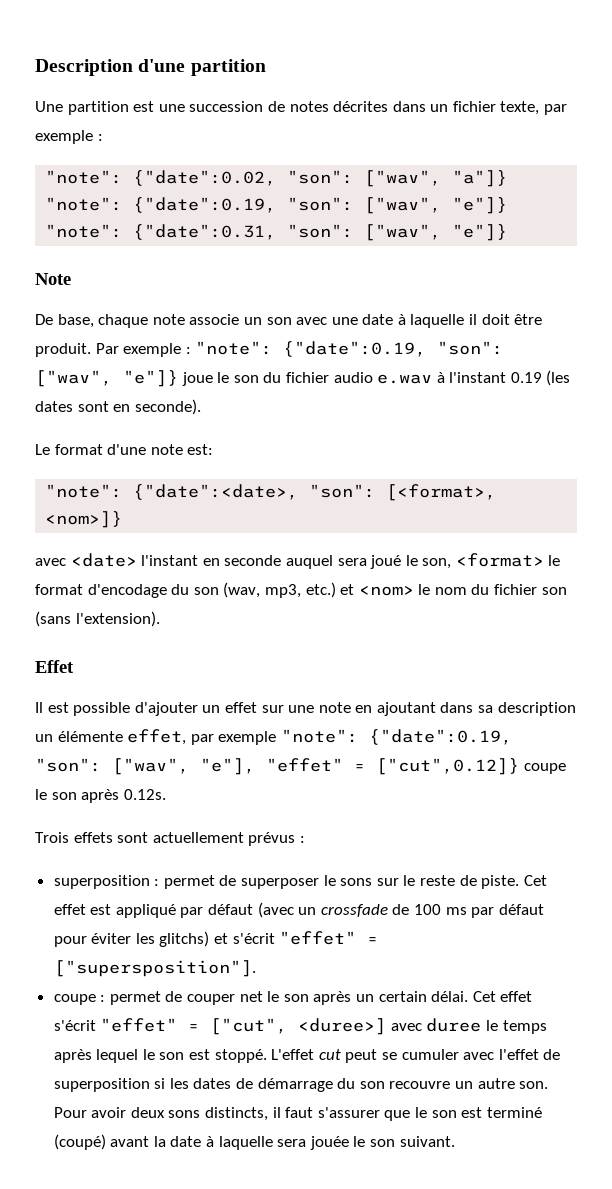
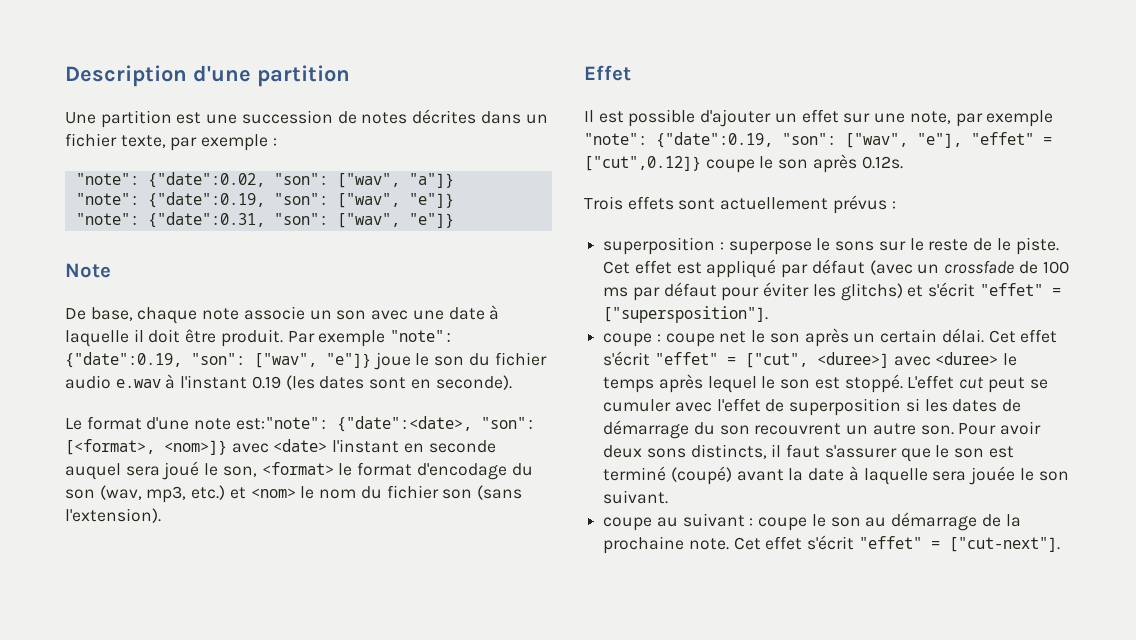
- Par exemple : "note": {"date":0.19, "son": ["wav", "e"]} joue le son du fichier audio e.wav à l'instant 0.19 (les dates sont en seconde).
+ Par exemple "note": {"date":0.19, "son": ["wav", "e"]} joue le son du fichier audio e.wav à l'instant 0.19 (les dates sont en seconde).
- Le format d'une note est:
- "note": {"date":<date>, "son": [<format>, <nom>]}
- avec <date> l'instant en seconde auquel sera joué le son, <format> le format d'encodage du son (wav, mp3, etc.) et <nom> le nom du fichier son (sans l'extension).
+ Le format d'une note est:"note": {"date":<date>, "son": [<format>, <nom>]} avec <date> l'instant en seconde auquel sera joué le son, <format> le format d'encodage du son (wav, mp3, etc.) et <nom> le nom du fichier son (sans l'extension).
- Il est possible d'ajouter un effet sur une note en ajoutant dans sa description un élémente effet, par exemple "note": {"date":0.19, "son": ["wav", "e"], "effet" = ["cut",0.12]} coupe le son après 0.12s.
+ Il est possible d'ajouter un effet sur une note, par exemple "note": {"date":0.19, "son": ["wav", "e"], "effet" = ["cut",0.12]} coupe le son après 0.12s.
- superposition : permet de superposer le sons sur le reste de piste.
+ superposition : superpose le sons sur le reste de le piste.
- coupe : permet de couper net le son après un certain délai.
+ coupe : coupe net le son après un certain délai.
- Cet effet s'écrit "effet" = ["cut", <duree>] avec duree le temps après lequel le son est stoppé.
+ Cet effet s'écrit "effet" = ["cut", <duree>] avec <duree> le temps après lequel le son est stoppé.
- L'effet cut peut se cumuler avec l'effet de superposition si les dates de démarrage du son recouvre un autre son.
+ L'effet cut peut se cumuler avec l'effet de superposition si les dates de démarrage du son recouvrent un autre son.
+ coupe au suivant : coupe le son au démarrage de la prochaine note. Cet effet s'écrit "effet" = ["cut-next"].

